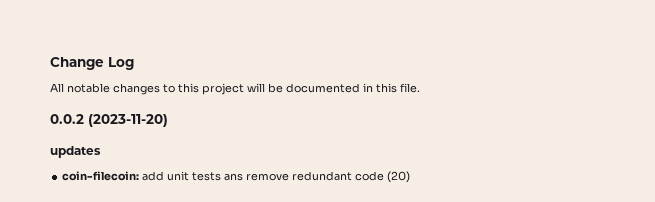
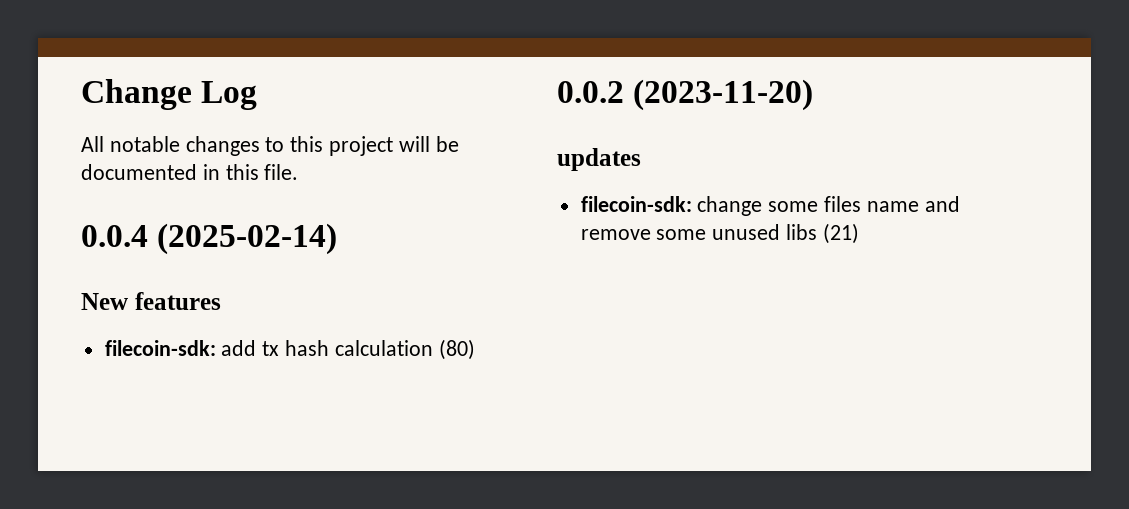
+ 0.0.4 (2025-02-14)
+ New features
+ filecoin-sdk: add tx hash calculation (80)
  0.0.2 (2023-11-20)
  updates
- coin-filecoin: add unit tests ans remove redundant code (20)
+ filecoin-sdk: change some files name and remove some unused libs (21)

